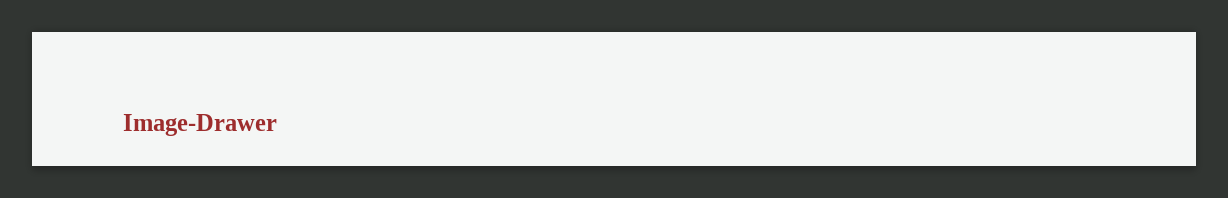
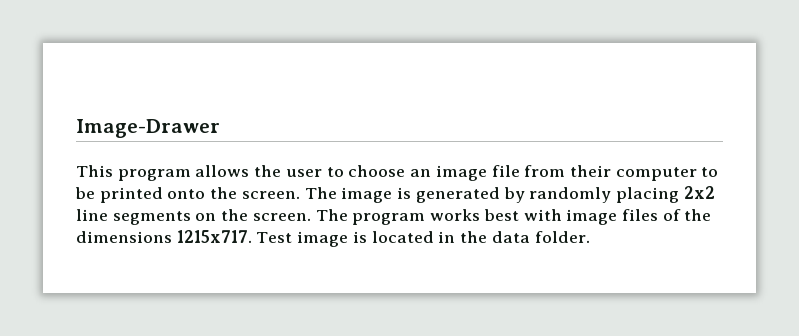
+ This program allows the user to choose an image file from their computer to be printed onto the screen. The image is generated by randomly placing 2x2 line segments on the screen. The program works best with image files of the dimensions 1215x717. Test image is located in the data folder.

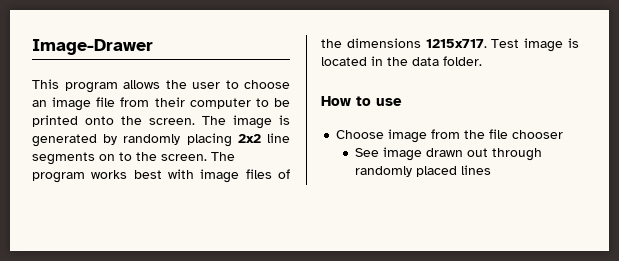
- The image is generated by randomly placing 2x2 line segments on the screen.
+ The image is generated by randomly placing 2x2 line segments on to the screen.
+ How to use
+ Choose image from the file chooser
+ See image drawn out through randomly placed lines

